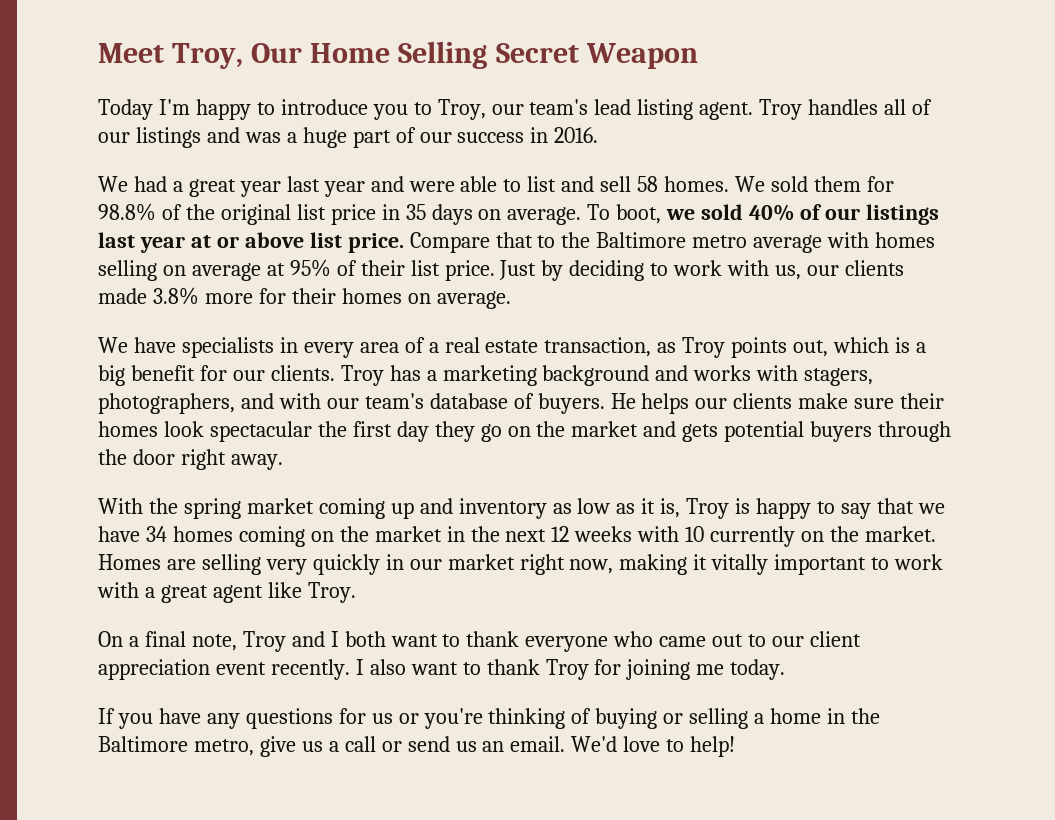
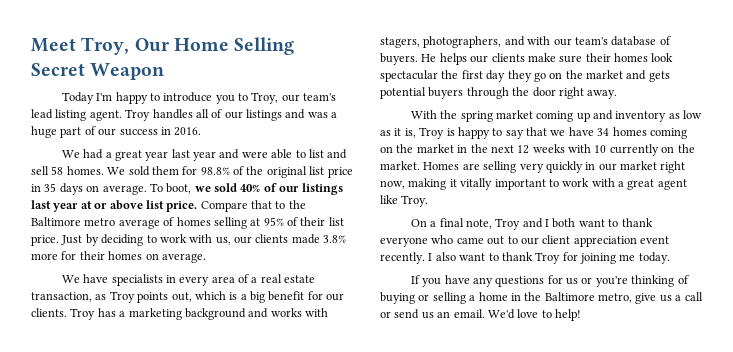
- Compare that to the Baltimore metro average with homes selling on average at 95% of their list price.
+ Compare that to the Baltimore metro average of homes selling at 95% of their list price.

